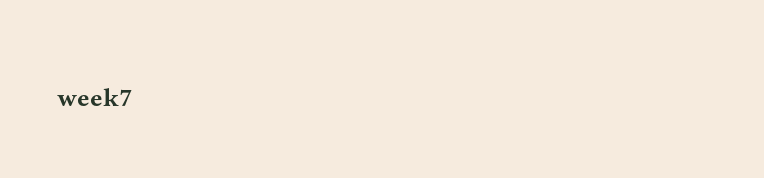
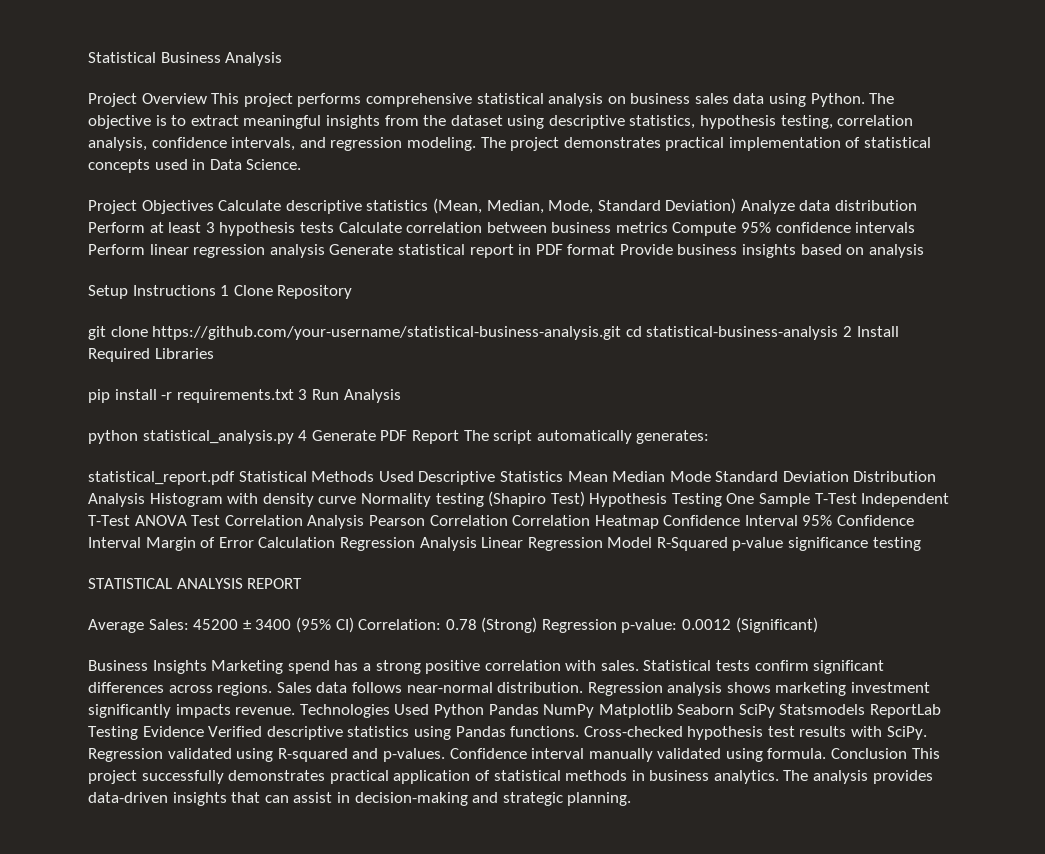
- week7
+ Statistical Business Analysis
+ Project Overview This project performs comprehensive statistical analysis on business sales data using Python. The objective is to extract meaningful insights from the dataset using descriptive statistics, hypothesis testing, correlation analysis, confidence intervals, and regression modeling. The project demonstrates practical implementation of statistical concepts used in Data Science.
+ Project Objectives Calculate descriptive statistics (Mean, Median, Mode, Standard Deviation) Analyze data distribution Perform at least 3 hypothesis tests Calculate correlation between business metrics Compute 95% confidence intervals Perform linear regression analysis Generate statistical report in PDF format Provide business insights based on analysis
+ Setup Instructions 1 Clone Repository
+ git clone https://github.com/your-username/statistical-business-analysis.git cd statistical-business-analysis 2 Install Required Libraries
+ pip install -r requirements.txt 3 Run Analysis
+ python statistical_analysis.py 4 Generate PDF Report The script automatically generates:
+ statistical_report.pdf Statistical Methods Used Descriptive Statistics Mean Median Mode Standard Deviation Distribution Analysis Histogram with density curve Normality testing (Shapiro Test) Hypothesis Testing One Sample T-Test Independent T-Test ANOVA Test Correlation Analysis Pearson Correlation Correlation Heatmap Confidence Interval 95% Confidence Interval Margin of Error Calculation Regression Analysis Linear Regression Model R-Squared p-value significance testing
+ STATISTICAL ANALYSIS REPORT
+ Average Sales: 45200 ± 3400 (95% CI) Correlation: 0.78 (Strong) Regression p-value: 0.0012 (Significant)
+ Business Insights Marketing spend has a strong positive correlation with sales. Statistical tests confirm significant differences across regions. Sales data follows near-normal distribution. Regression analysis shows marketing investment significantly impacts revenue. Technologies Used Python Pandas NumPy Matplotlib Seaborn SciPy Statsmodels ReportLab Testing Evidence Verified descriptive statistics using Pandas functions. Cross-checked hypothesis test results with SciPy. Regression validated using R-squared and p-values. Confidence interval manually validated using formula. Conclusion This project successfully demonstrates practical application of statistical methods in business analytics. The analysis provides data-driven insights that can assist in decision-making and strategic planning.

